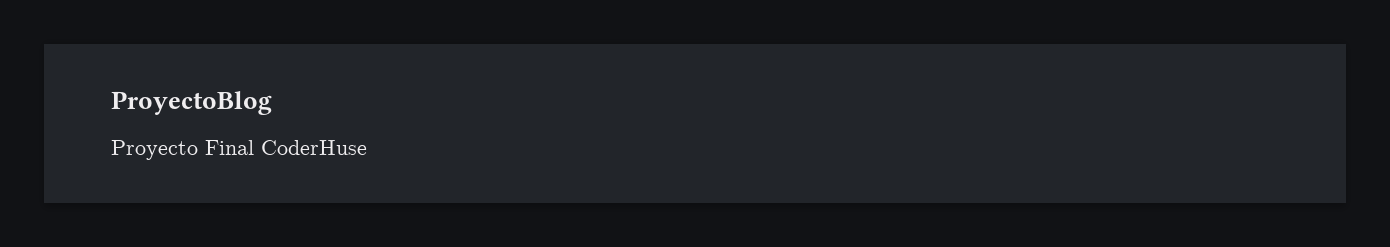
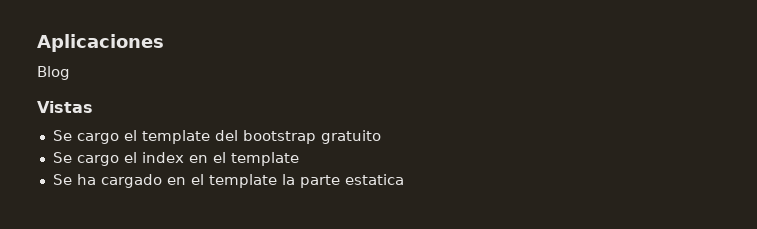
- ProyectoBlog
- Proyecto Final CoderHuse
+ Aplicaciones
+ Blog
+ Vistas
+ Se cargo el template del bootstrap gratuito
+ Se cargo el index en el template
+ Se ha cargado en el template la parte estatica

